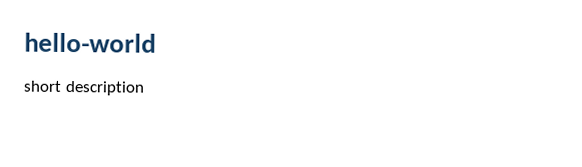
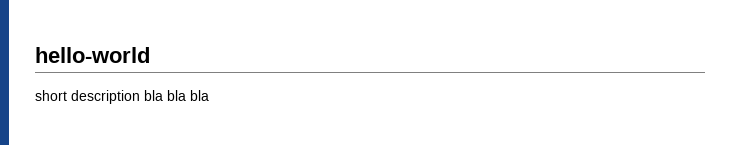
- short description
+ short description bla bla bla

